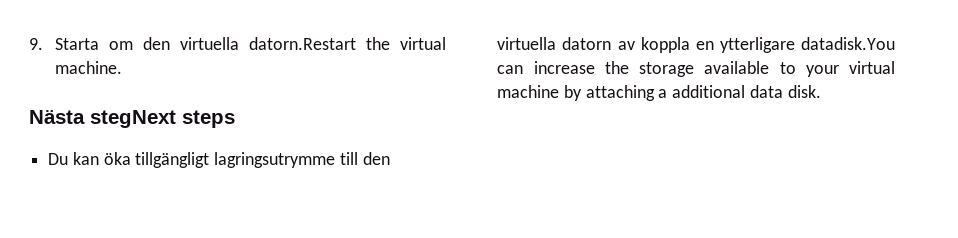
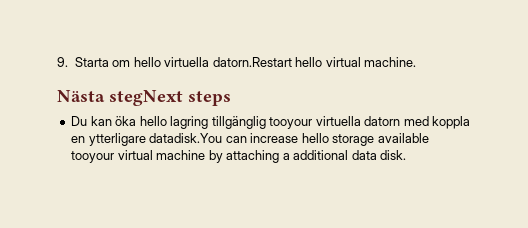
- 9. Starta om den virtuella datorn.Restart the virtual machine.
+ 9. Starta om hello virtuella datorn.Restart hello virtual machine.
- Du kan öka tillgängligt lagringsutrymme till den virtuella datorn av koppla en ytterligare datadisk.You can increase the storage available to your virtual machine by attaching a additional data disk.
+ Du kan öka hello lagring tillgänglig tooyour virtuella datorn med koppla en ytterligare datadisk.You can increase hello storage available tooyour virtual machine by attaching a additional data disk.

